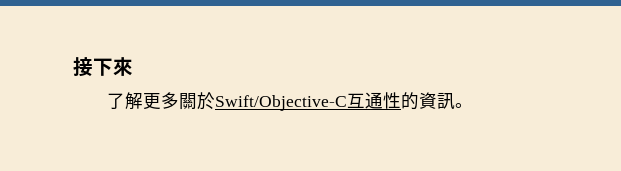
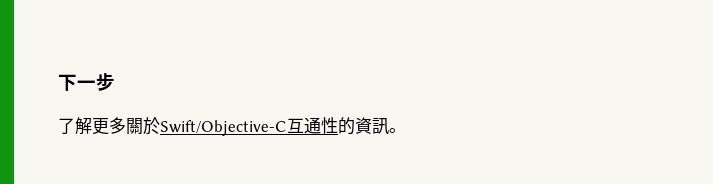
- 接下來
+ 下一步

